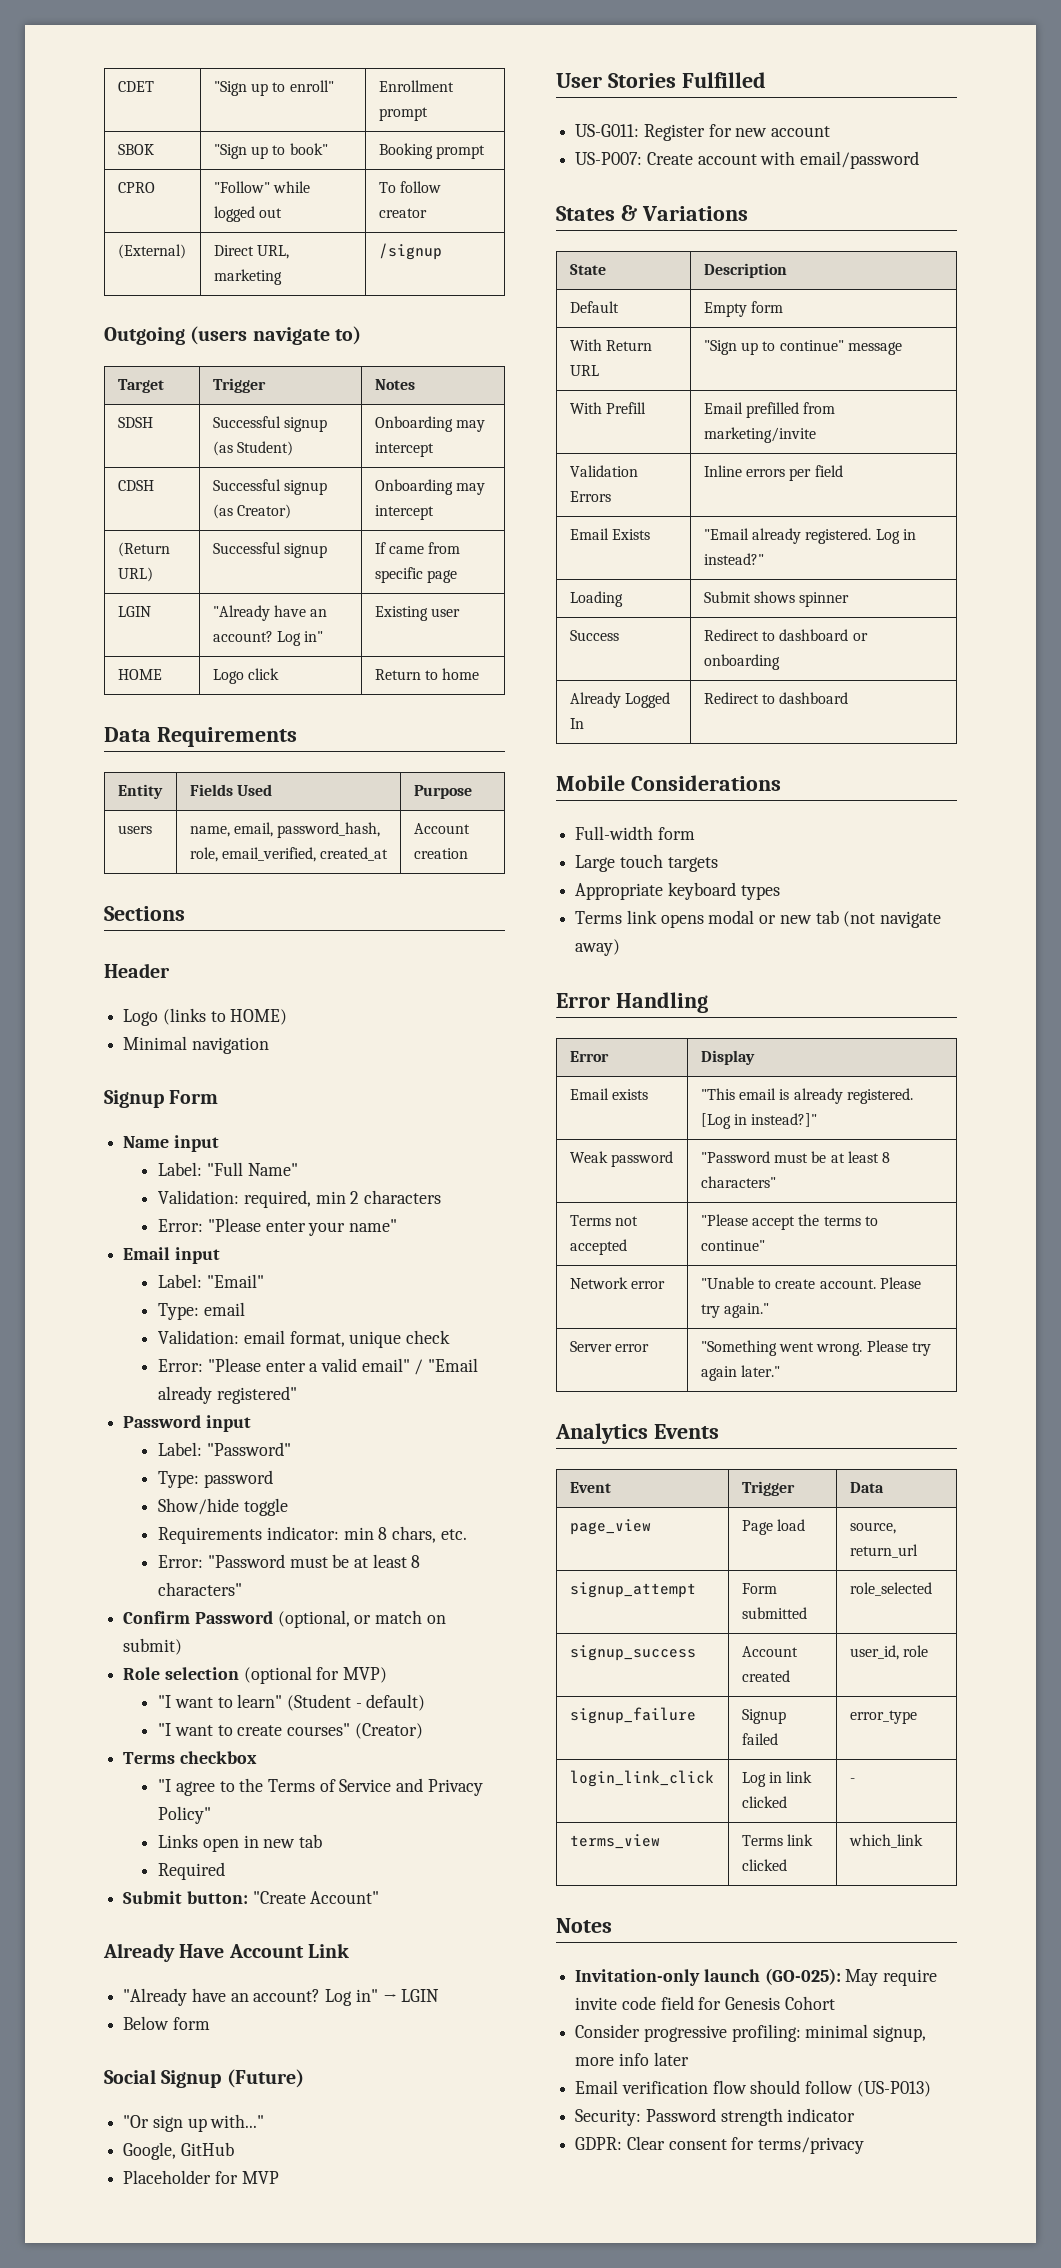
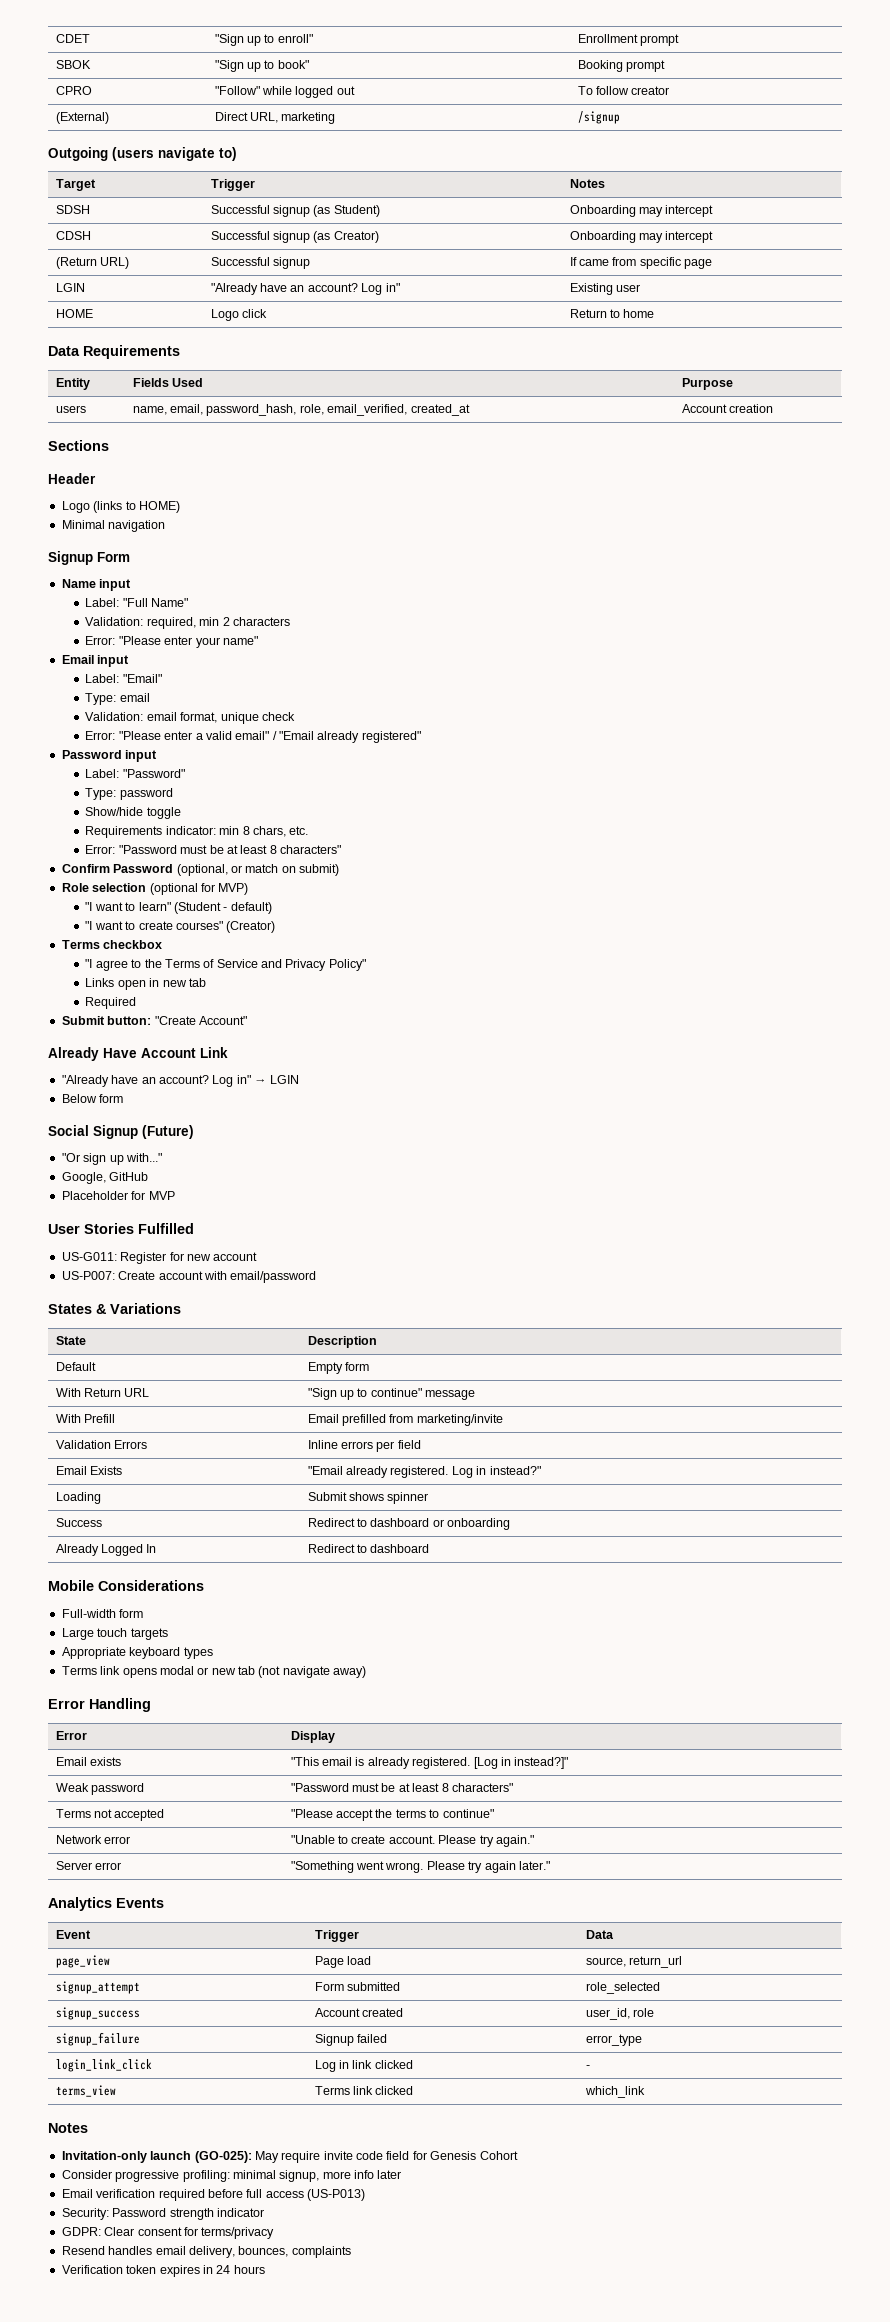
- Email verification flow should follow (US-P013)
+ Email verification required before full access (US-P013)
+ Resend handles email delivery, bounces, complaints
+ Verification token expires in 24 hours

